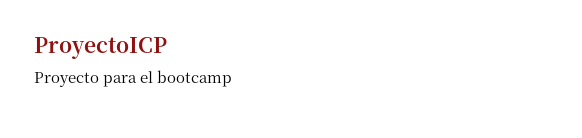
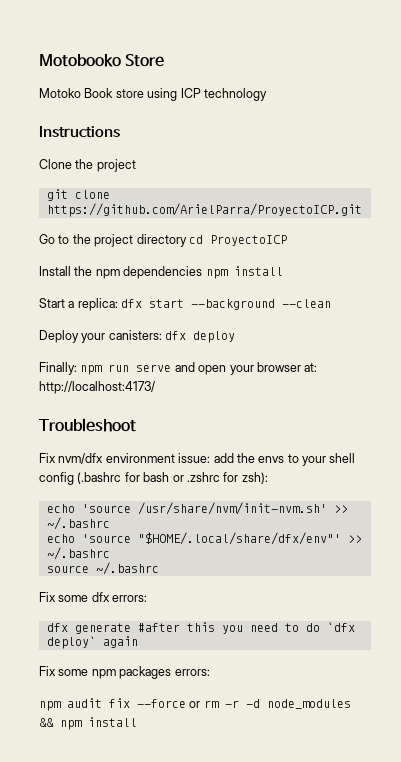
- ProyectoICP
- Proyecto para el bootcamp
+ Motobooko Store
+ Motoko Book store using ICP technology
+ Instructions
+ Clone the project
+ git clone https://github.com/ArielParra/ProyectoICP.git
+ Go to the project directory cd ProyectoICP
+ Install the npm dependencies npm install
+ Start a replica: dfx start --background --clean
+ Deploy your canisters: dfx deploy
+ Finally: npm run serve and open your browser at: http://localhost:4173/
+ Troubleshoot
+ Fix nvm/dfx environment issue: add the envs to your shell config (.bashrc for bash or .zshrc for zsh):
+ echo 'source /usr/share/nvm/init-nvm.sh' >> ~/.bashrc
+ echo 'source "$HOME/.local/share/dfx/env"' >> ~/.bashrc
+ source ~/.bashrc
+ Fix some dfx errors:
+ dfx generate #after this you need to do `dfx deploy` again
+ Fix some npm packages errors:
+ npm audit fix --force or rm -r -d node_modules && npm install

